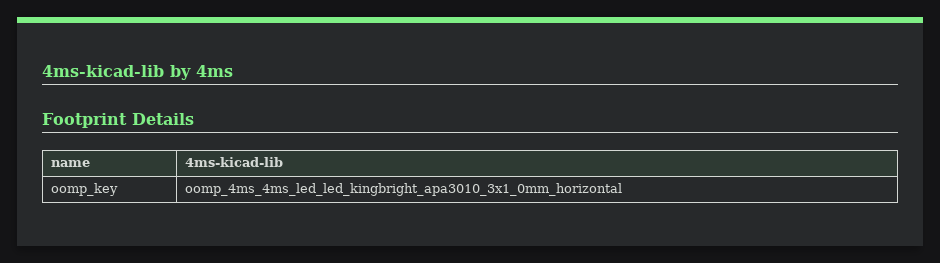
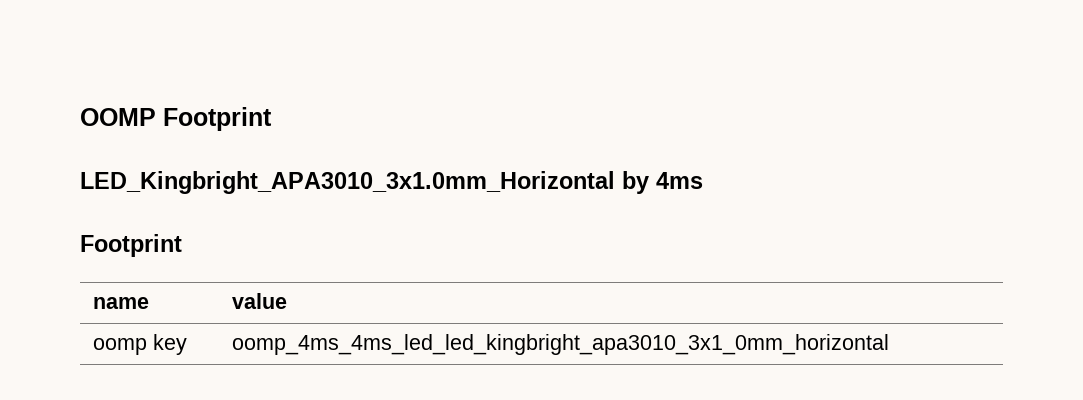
- 4ms-kicad-lib by 4ms
- Footprint Details
+ OOMP Footprint
+ LED_Kingbright_APA3010_3x1.0mm_Horizontal by 4ms
+ Footprint
- name | 4ms-kicad-lib
- oomp_key | oomp_4ms_4ms_led_led_kingbright_apa3010_3x1_0mm_horizontal
+ name | value
+ oomp key | oomp_4ms_4ms_led_led_kingbright_apa3010_3x1_0mm_horizontal

